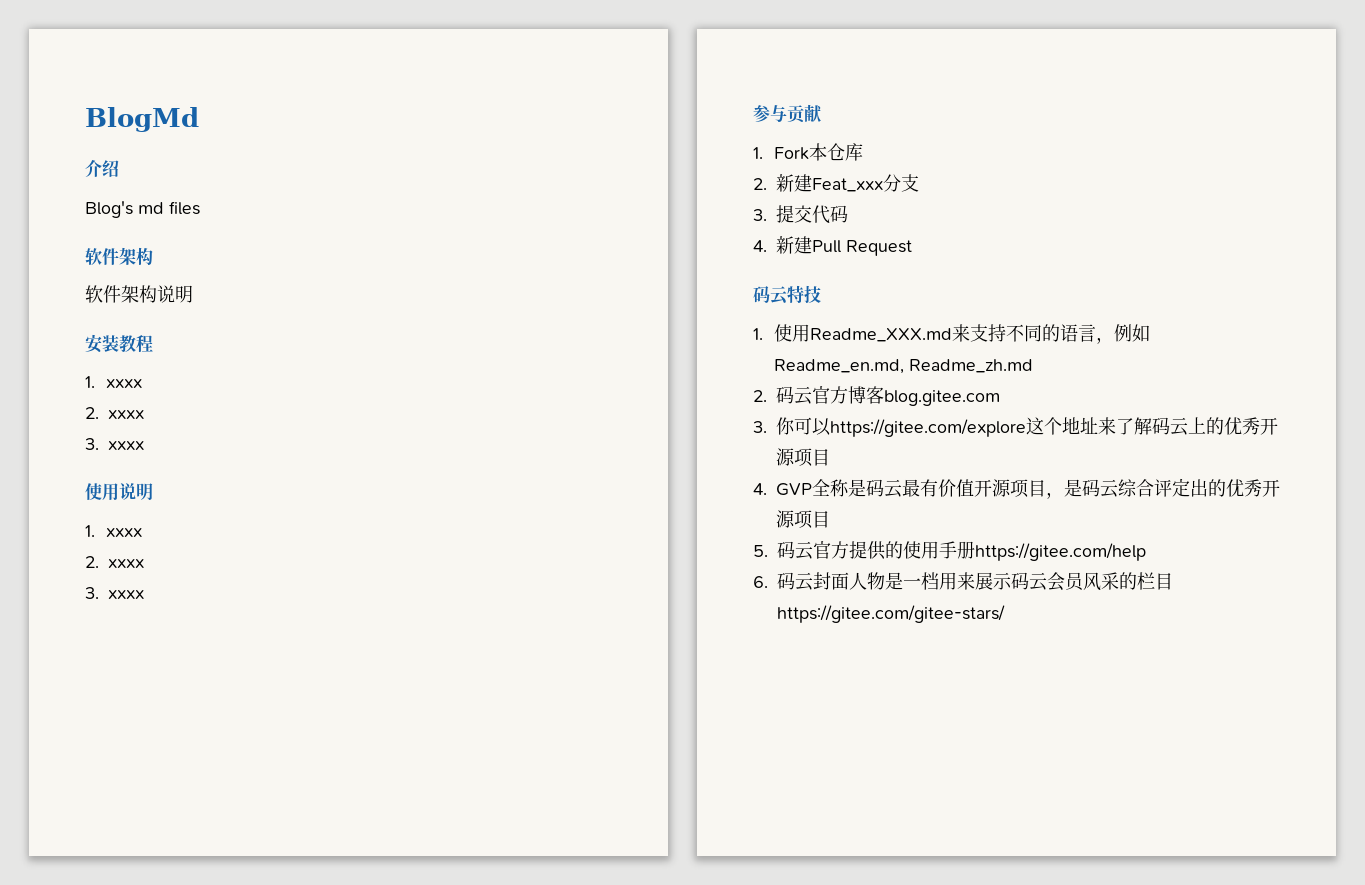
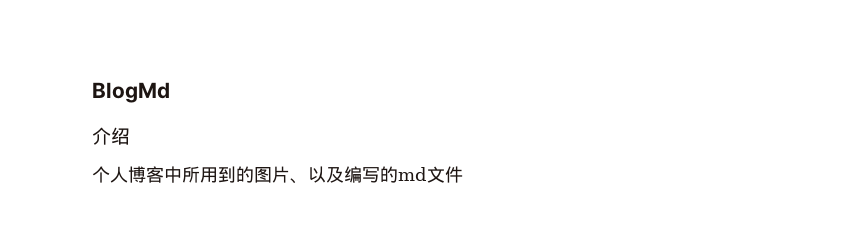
- Blog's md files
- 软件架构
- 软件架构说明
- 安装教程
- 1. xxxx
- 2. xxxx
- 3. xxxx
- 使用说明
- 1. xxxx
- 2. xxxx
- 3. xxxx
- 参与贡献
- 1. Fork本仓库
- 2.新建Feat_xxx分支
- 3.提交代码
- 4.新建Pull Request
- 码云特技
- 1.使用Readme_XXX.md来支持不同的语言，例如Readme_en.md, Readme_zh.md
- 2.码云官方博客blog.gitee.com
- 3.你可以https://gitee.com/explore这个地址来了解码云上的优秀开源项目
- 4. GVP全称是码云最有价值开源项目，是码云综合评定出的优秀开源项目
- 5.码云官方提供的使用手册https://gitee.com/help
- 6.码云封面人物是一档用来展示码云会员风采的栏目https://gitee.com/gitee-stars/
+ 个人博客中所用到的图片、以及编写的md文件

